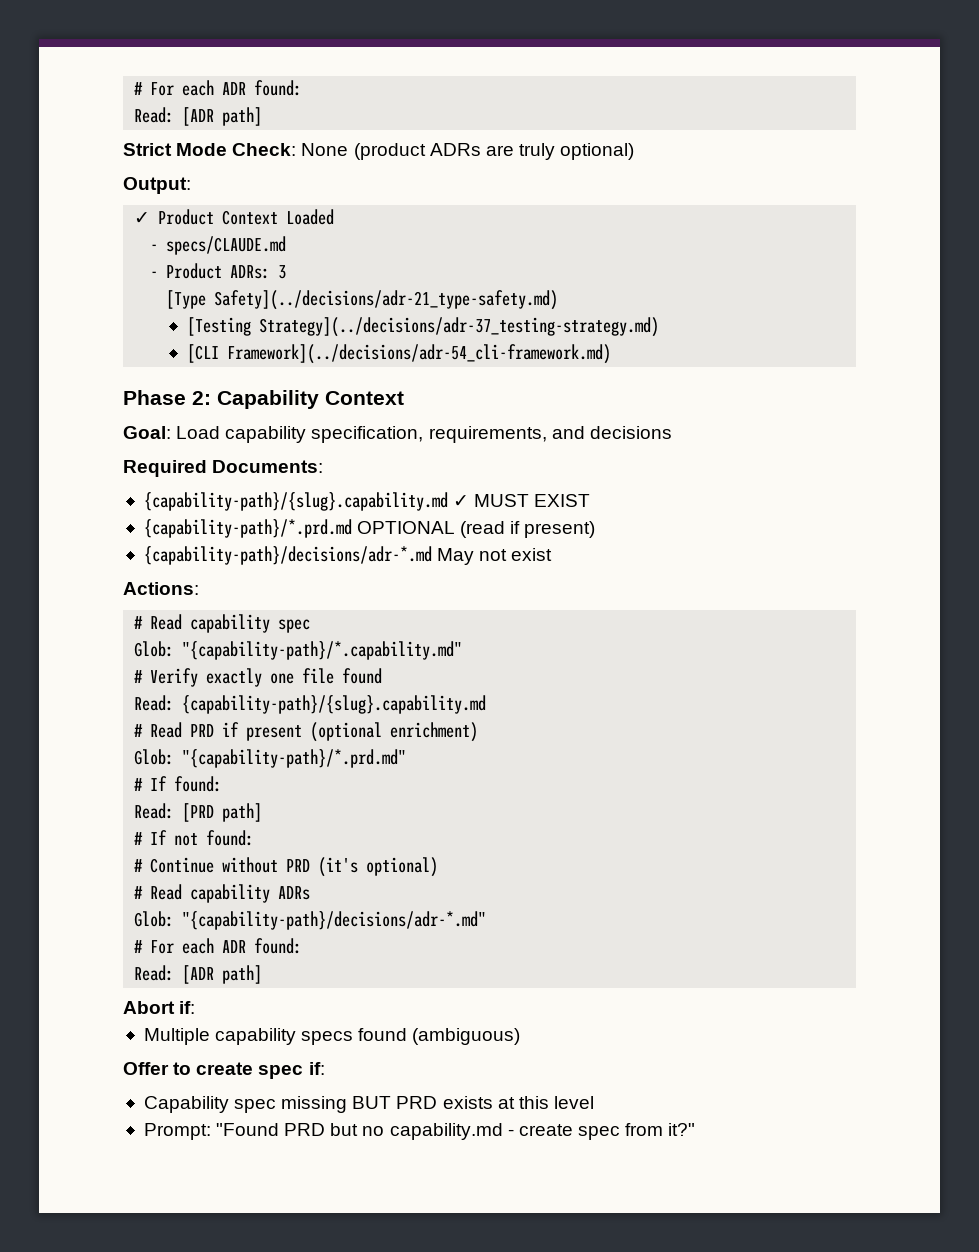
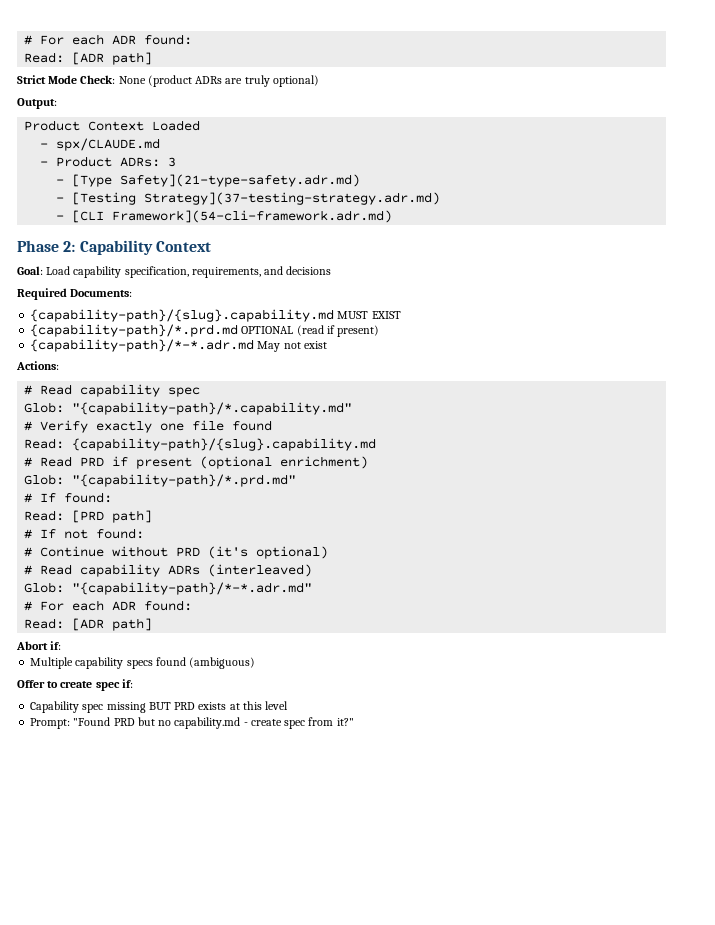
- ✓ Product Context Loaded
+ Product Context Loaded
- - specs/CLAUDE.md
+ - spx/CLAUDE.md
- [Type Safety](../decisions/adr-21_type-safety.md)
- [Testing Strategy](../decisions/adr-37_testing-strategy.md)
- [CLI Framework](../decisions/adr-54_cli-framework.md)
+ - [Type Safety](21-type-safety.adr.md)
+ - [Testing Strategy](37-testing-strategy.adr.md)
+ - [CLI Framework](54-cli-framework.adr.md)
- {capability-path}/{slug}.capability.md ✓ MUST EXIST
+ {capability-path}/{slug}.capability.md MUST EXIST
- {capability-path}/decisions/adr-*.md May not exist
+ {capability-path}/*-*.adr.md May not exist
- # Read capability ADRs
- Glob: "{capability-path}/decisions/adr-*.md"
+ # Read capability ADRs (interleaved)
+ Glob: "{capability-path}/*-*.adr.md"

